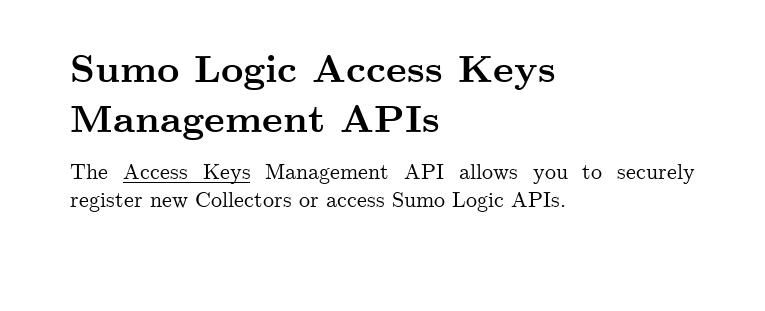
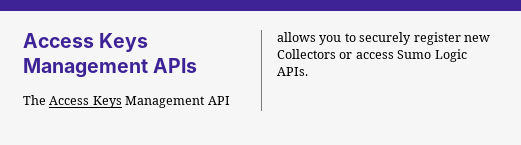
- Sumo Logic Access Keys Management APIs
+ Access Keys Management APIs

